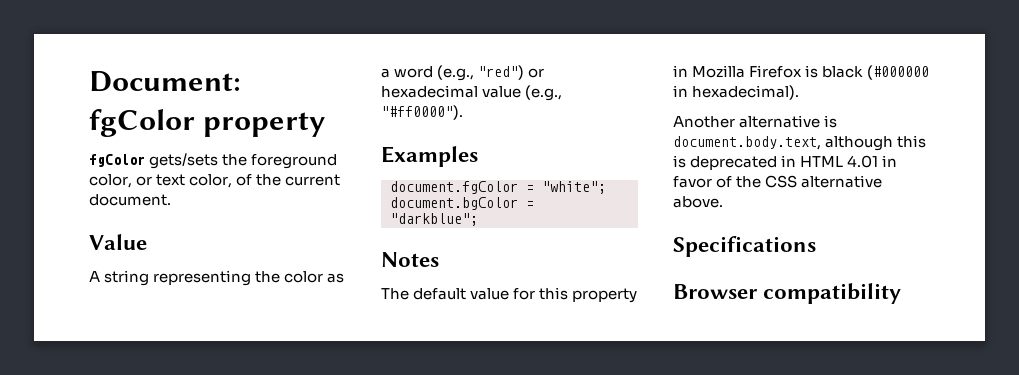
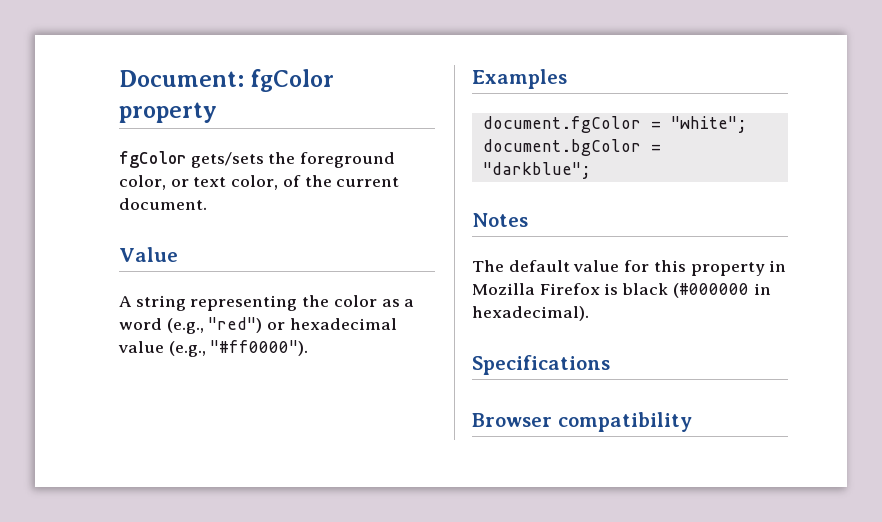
- Another alternative is document.body.text, although this is deprecated in HTML 4.01 in favor of the CSS alternative above.

